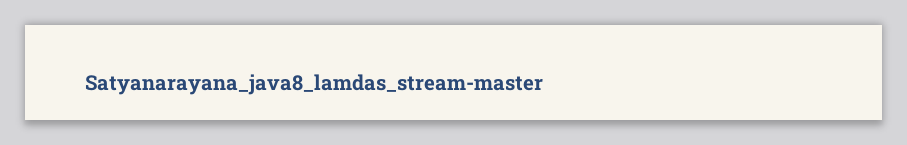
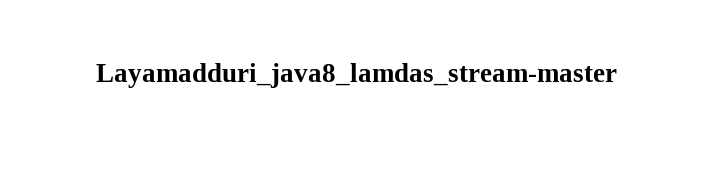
- Satyanarayana_java8_lamdas_stream-master
+ Layamadduri_java8_lamdas_stream-master

